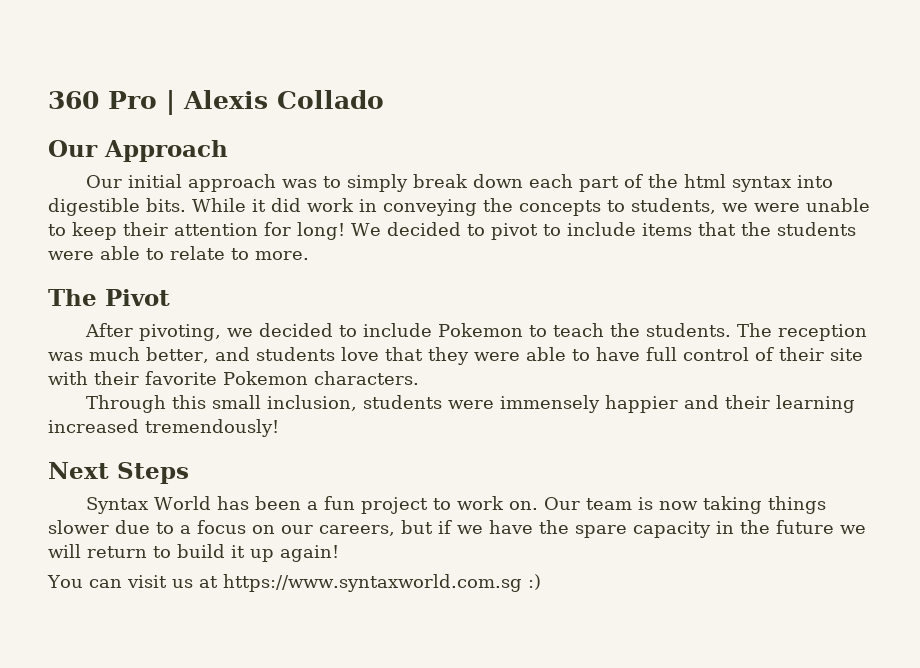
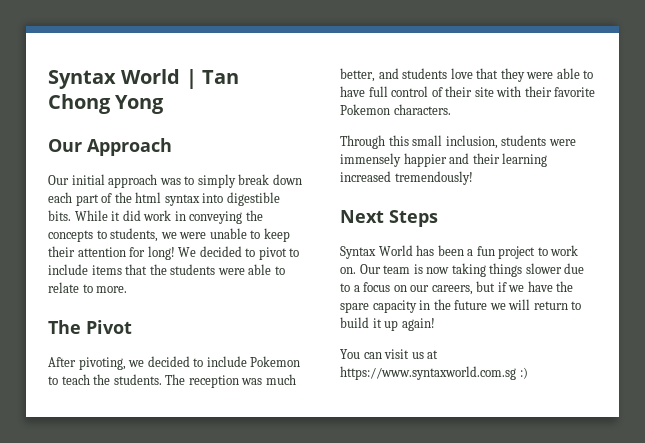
- 360 Pro | Alexis Collado
+ Syntax World | Tan Chong Yong

